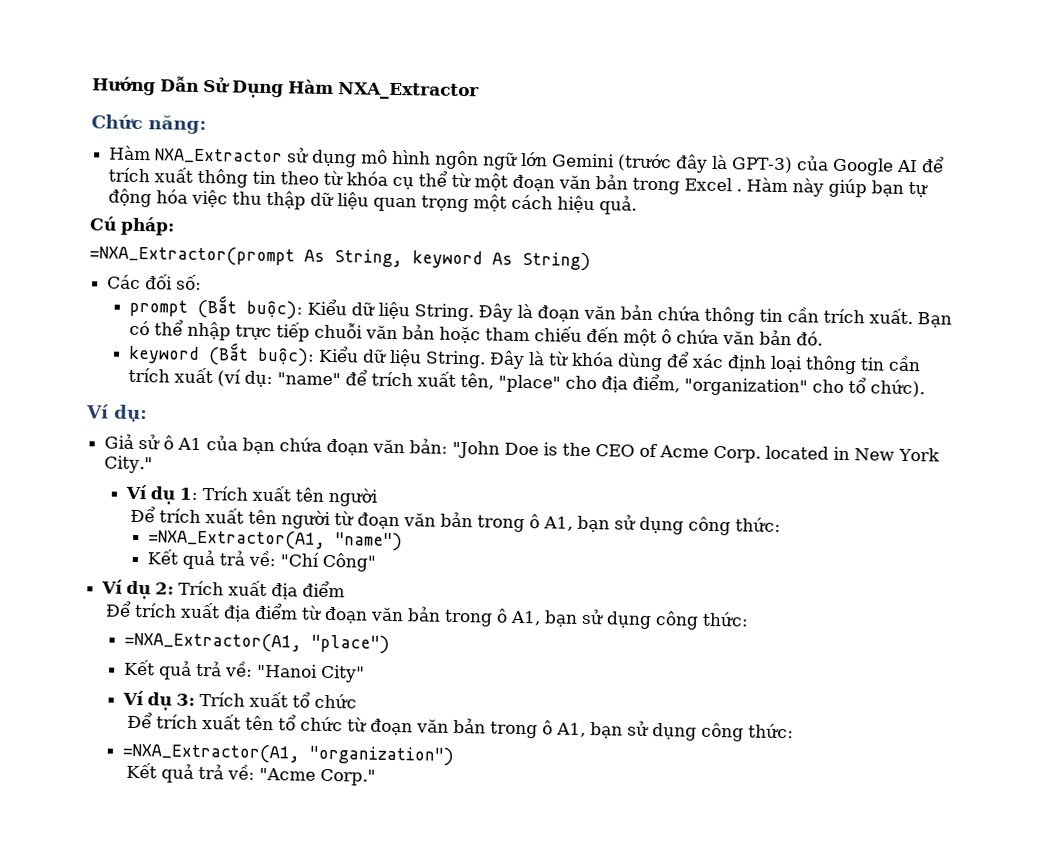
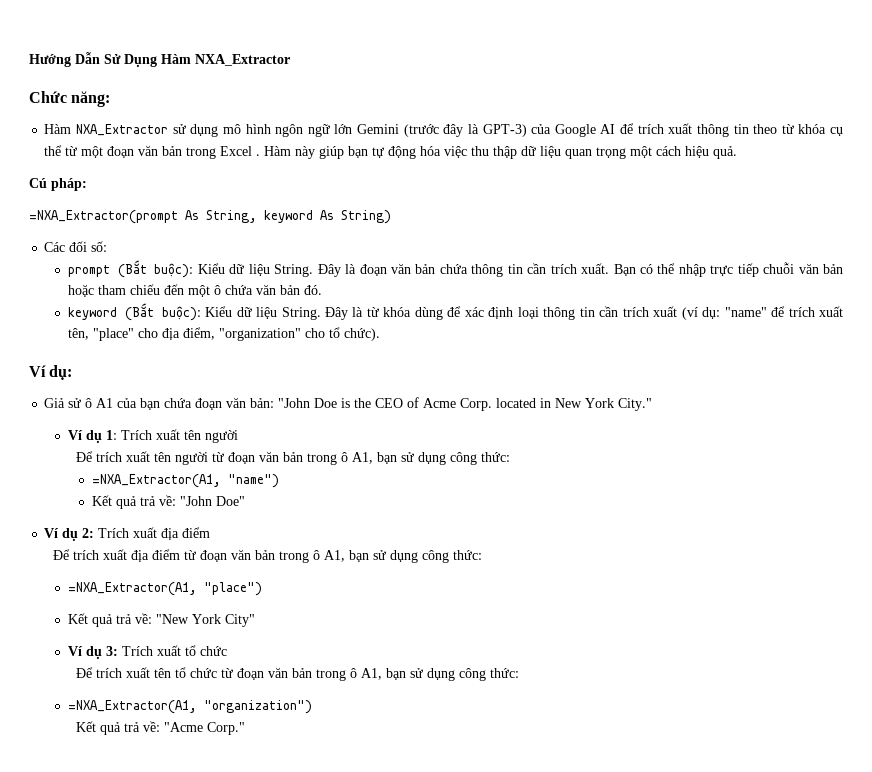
- Kết quả trả về: "Chí Công"
+ Kết quả trả về: "John Doe"
- Kết quả trả về: "Hanoi City"
+ Kết quả trả về: "New York City"

